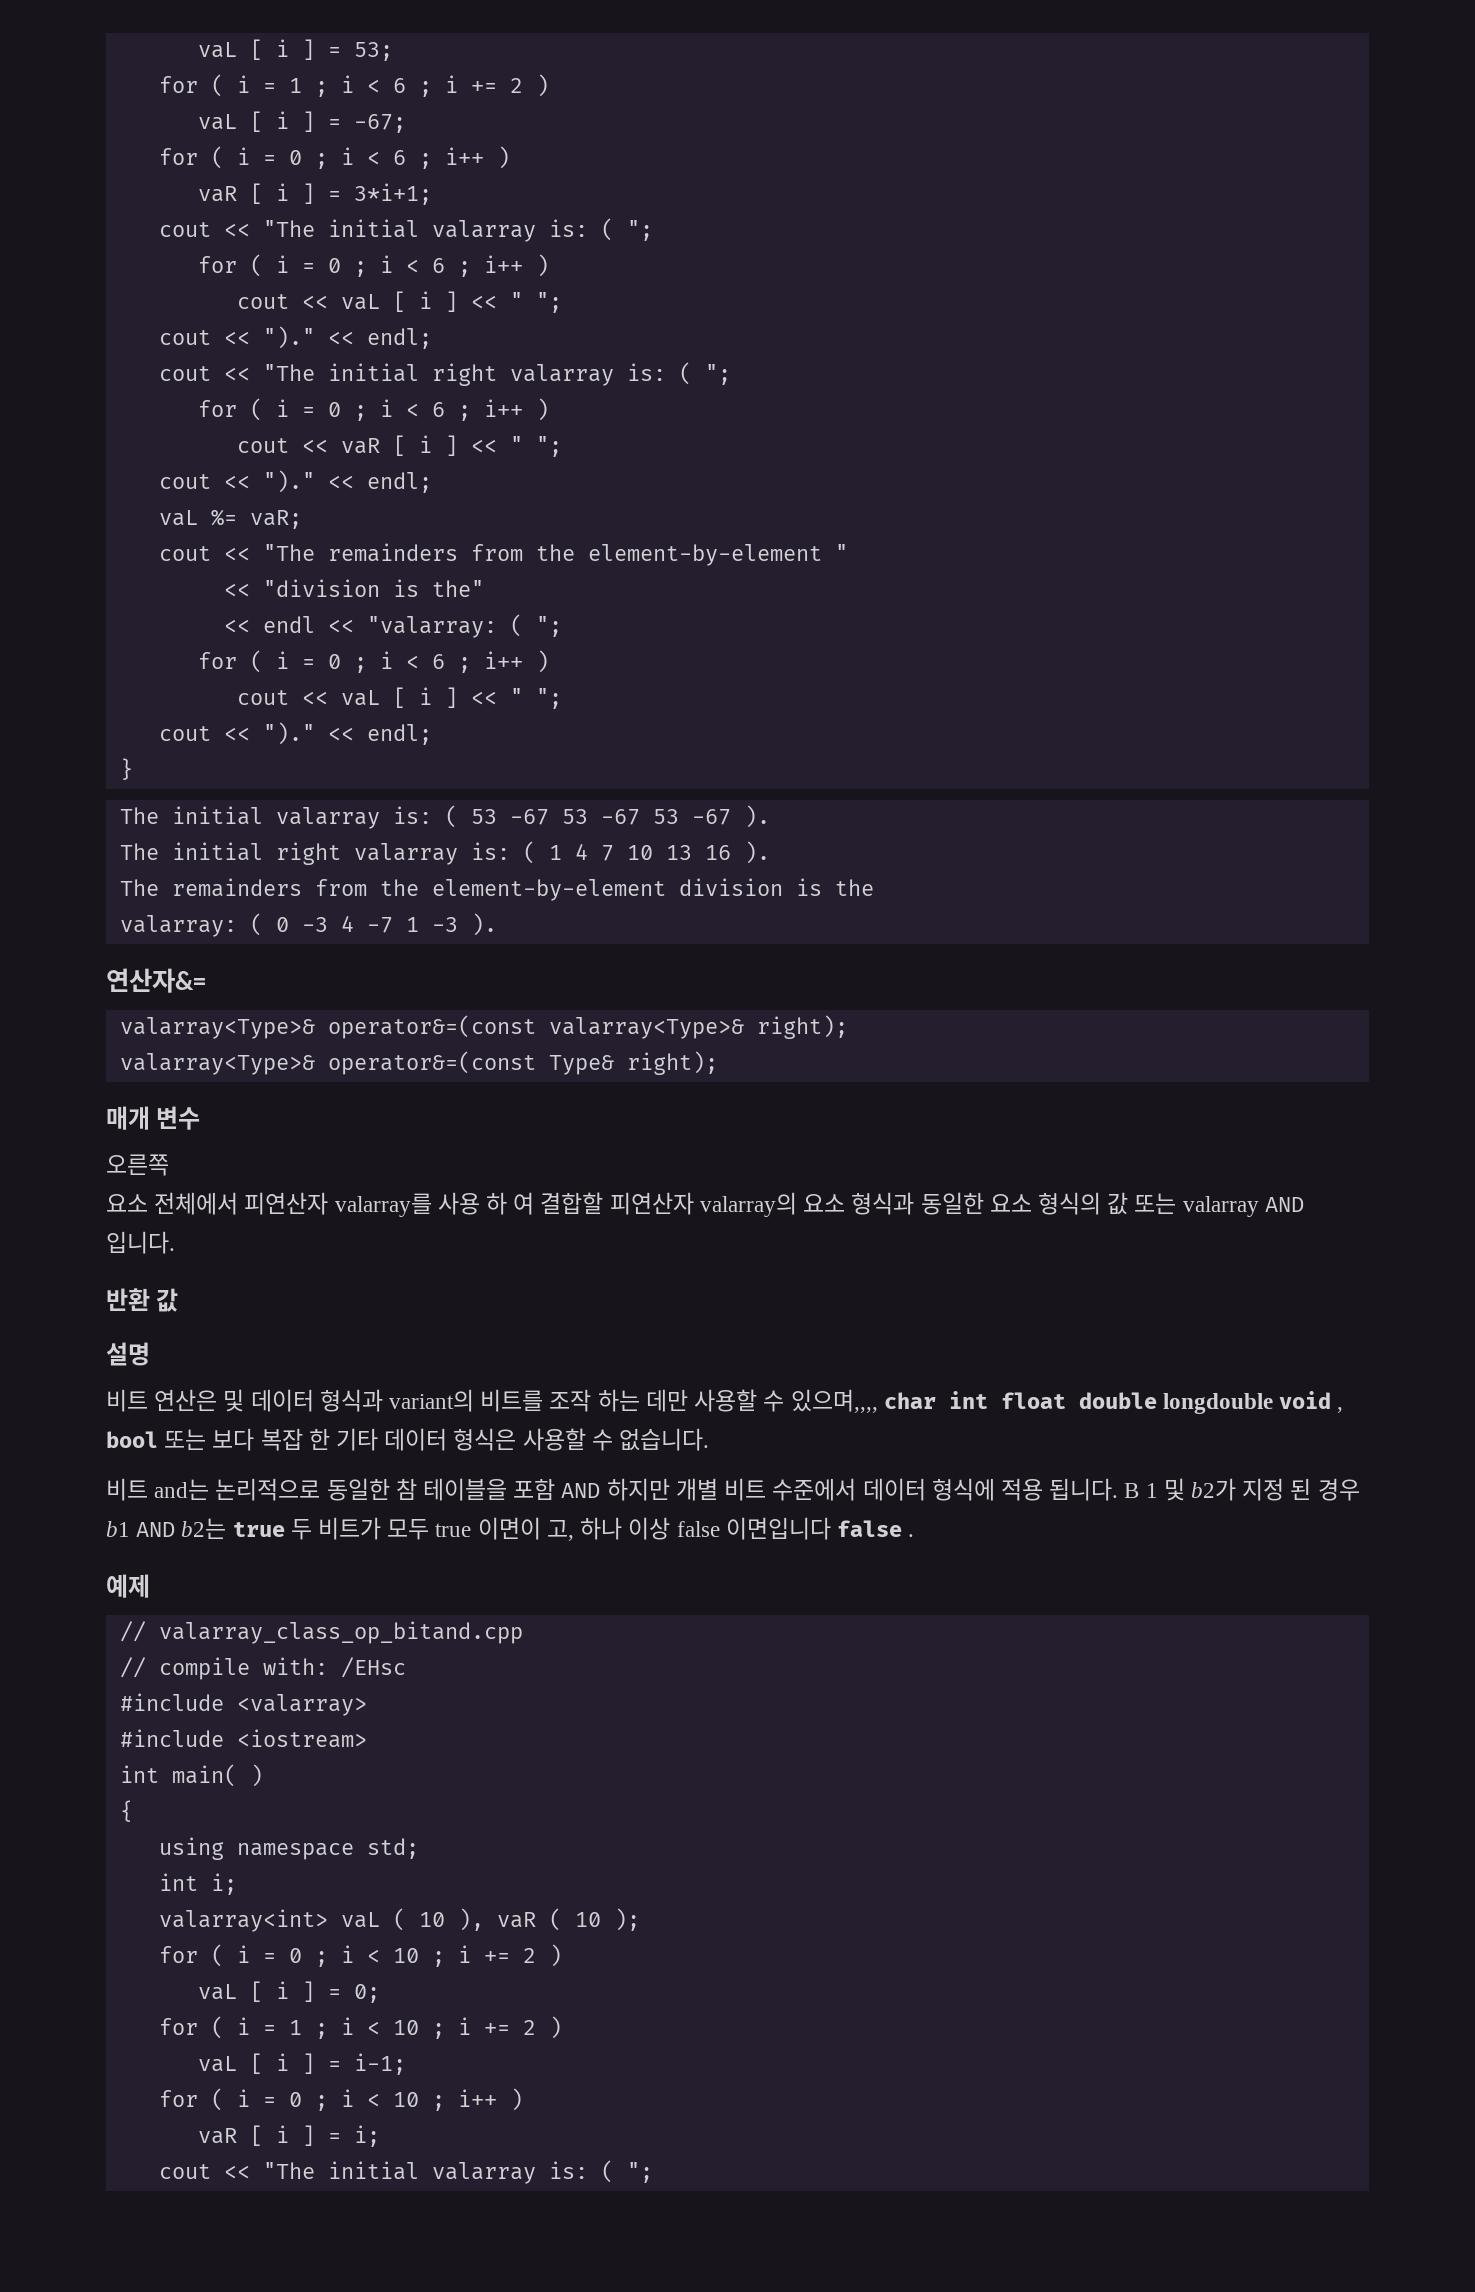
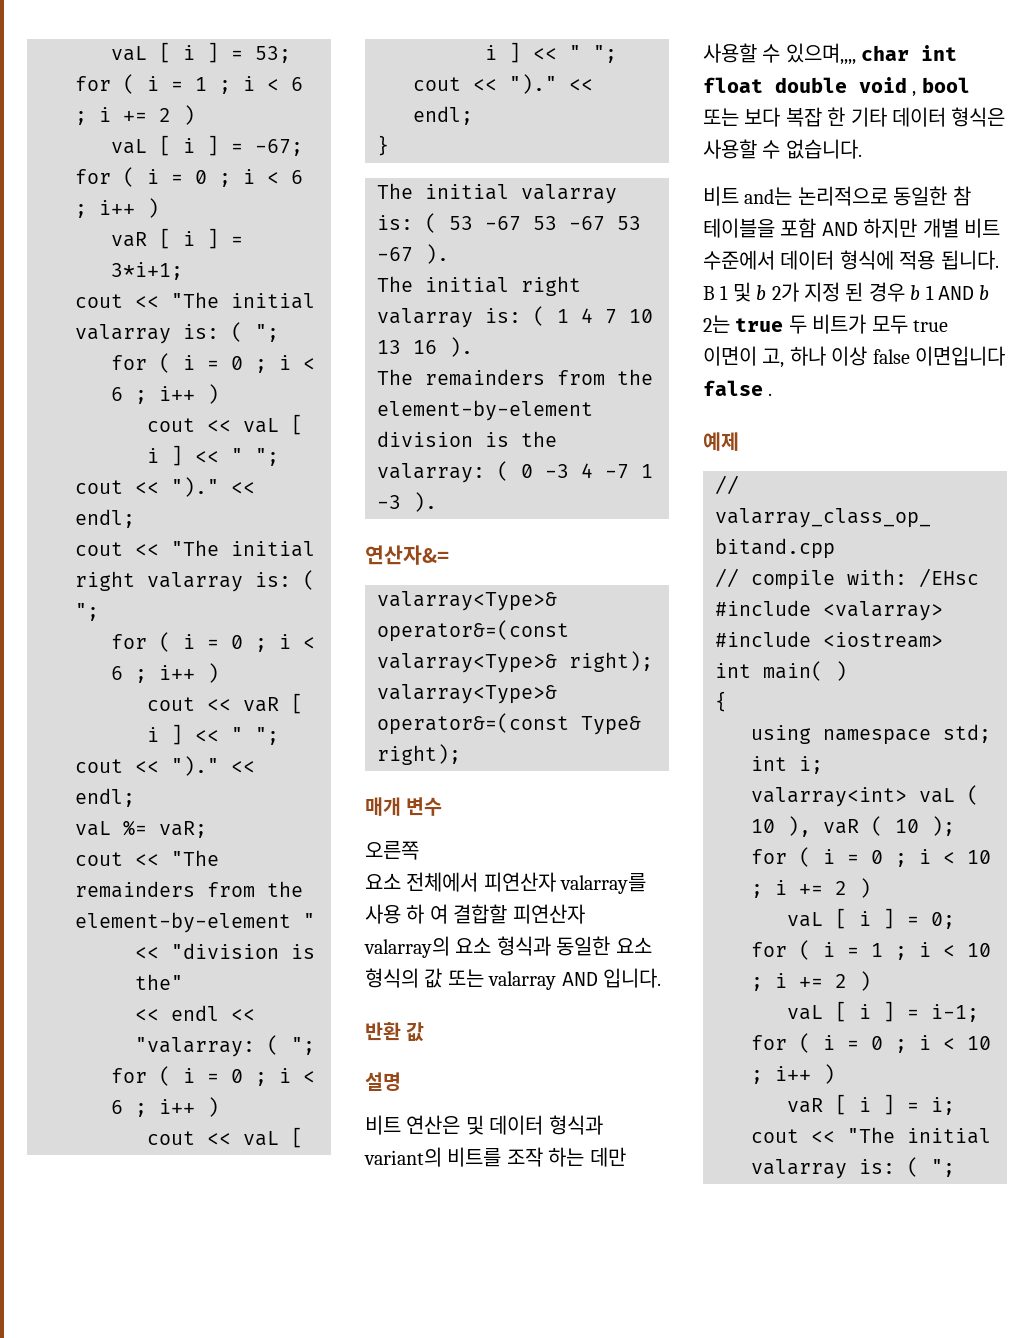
- 비트 연산은 및 데이터 형식과 variant의 비트를 조작 하는 데만 사용할 수 있으며,,,, char int float double longdouble void , bool 또는 보다 복잡 한 기타 데이터 형식은 사용할 수 없습니다.
+ 비트 연산은 및 데이터 형식과 variant의 비트를 조작 하는 데만 사용할 수 있으며,,,, char int float double void , bool 또는 보다 복잡 한 기타 데이터 형식은 사용할 수 없습니다.
- B 1 및 b2가 지정 된 경우 b1 AND b2는 true 두 비트가 모두 true 이면이 고, 하나 이상 false 이면입니다 false .
+ B 1 및 b 2가 지정 된 경우 b 1 AND b 2는 true 두 비트가 모두 true 이면이 고, 하나 이상 false 이면입니다 false .

